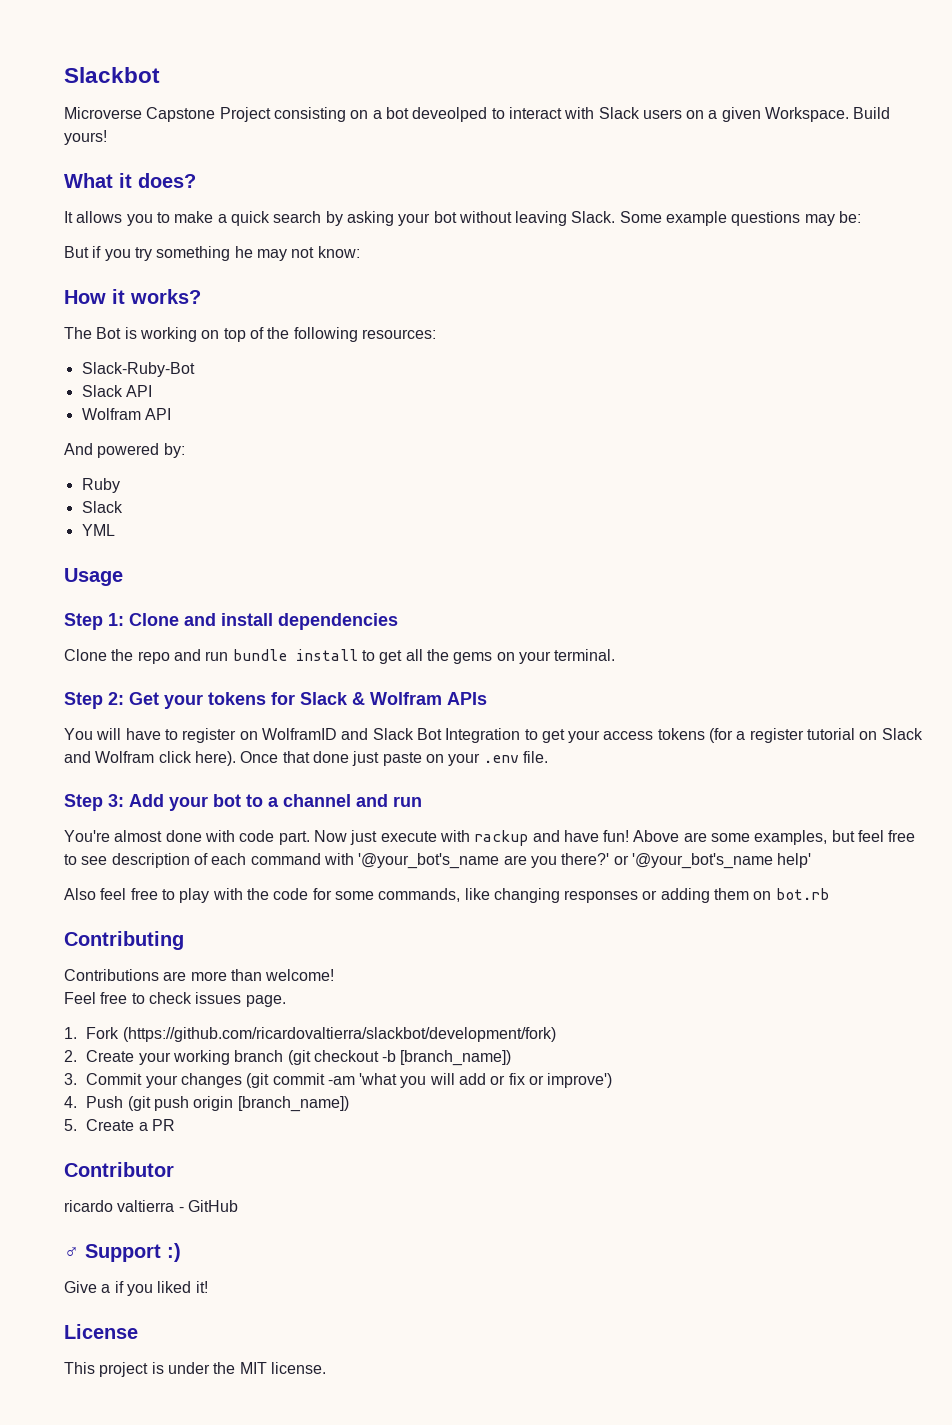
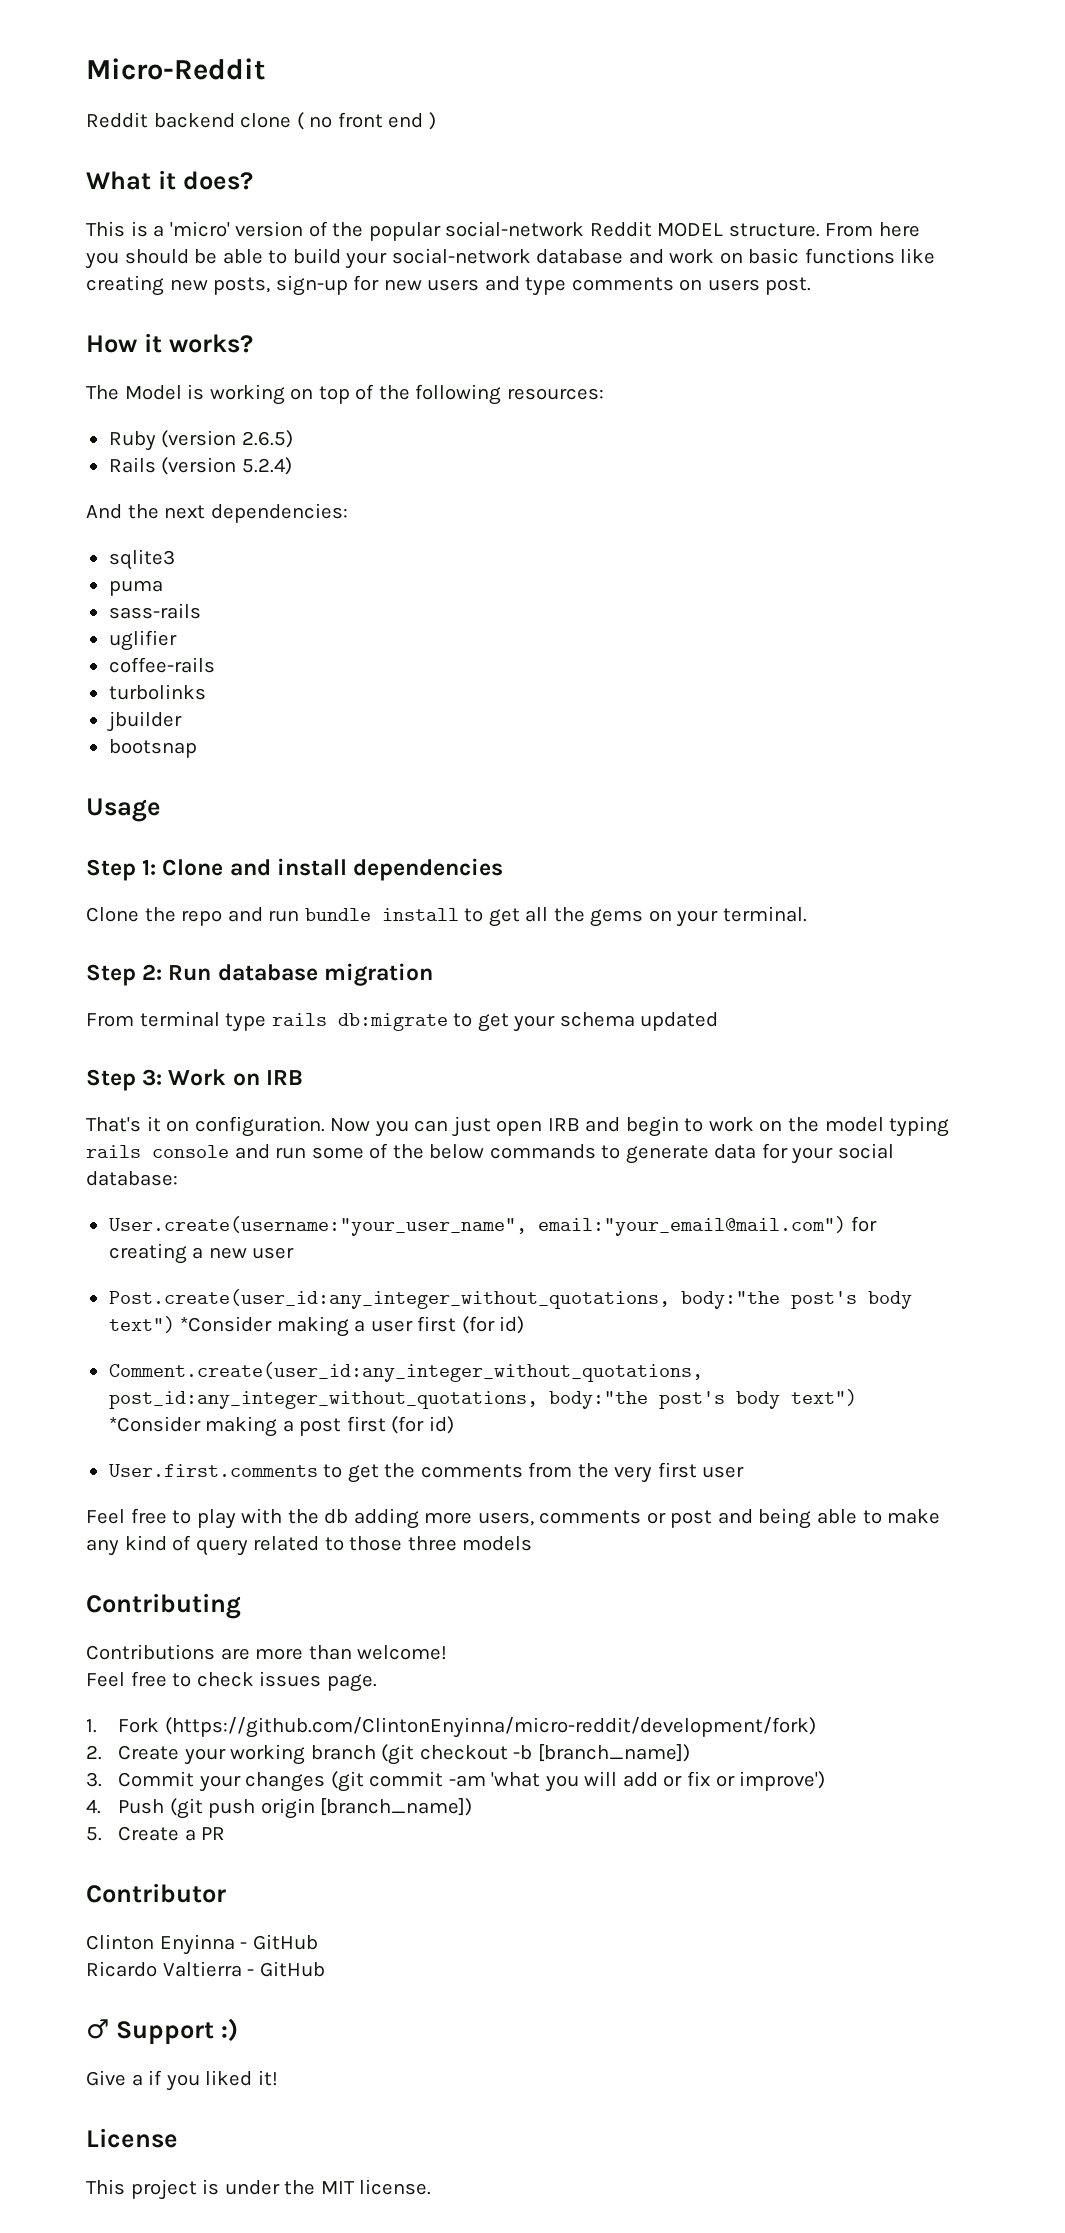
- Slackbot
- Microverse Capstone Project consisting on a bot deveolped to interact with Slack users on a given Workspace. Build yours!
+ Micro-Reddit
+ Reddit backend clone ( no front end )
  What it does?
- It allows you to make a quick search by asking your bot without leaving Slack. Some example questions may be:
- But if you try something he may not know:
+ This is a 'micro' version of the popular social-network Reddit MODEL structure. From here you should be able to build your social-network database and work on basic functions like creating new posts, sign-up for new users and type comments on users post.
- The Bot is working on top of the following resources:
+ The Model is working on top of the following resources:
- Slack-Ruby-Bot
- Slack API
- Wolfram API
- And powered by:
- Ruby
- Slack
- YML
+ Ruby (version 2.6.5)
+ Rails (version 5.2.4)
+ And the next dependencies:
+ sqlite3
+ puma
+ sass-rails
+ uglifier
+ coffee-rails
+ turbolinks
+ jbuilder
+ bootsnap
- Step 2: Get your tokens for Slack & Wolfram APIs
- You will have to register on WolframID and Slack Bot Integration to get your access tokens (for a register tutorial on Slack and Wolfram click here). Once that done just paste on your .env file.
- Step 3: Add your bot to a channel and run
- You're almost done with code part. Now just execute with rackup and have fun! Above are some examples, but feel free to see description of each command with '@your_bot's_name are you there?' or '@your_bot's_name help'
- Also feel free to play with the code for some commands, like changing responses or adding them on bot.rb
+ Step 2: Run database migration
+ From terminal type rails db:migrate to get your schema updated
+ Step 3: Work on IRB
+ That's it on configuration. Now you can just open IRB and begin to work on the model typing rails console and run some of the below commands to generate data for your social database:
+ User.create(username:"your_user_name", email:"your_email@mail.com") for creating a new user
+ Post.create(user_id:any_integer_without_quotations, body:"the post's body text") *Consider making a user first (for id)
+ Comment.create(user_id:any_integer_without_quotations, post_id:any_integer_without_quotations, body:"the post's body text") *Consider making a post first (for id)
+ User.first.comments to get the comments from the very first user
+ Feel free to play with the db adding more users, comments or post and being able to make any kind of query related to those three models
- 1. Fork (https://github.com/ricardovaltierra/slackbot/development/fork)
+ 1. Fork (https://github.com/ClintonEnyinna/micro-reddit/development/fork)
- ricardo valtierra - GitHub
+ Clinton Enyinna - GitHub
+ Ricardo Valtierra - GitHub

